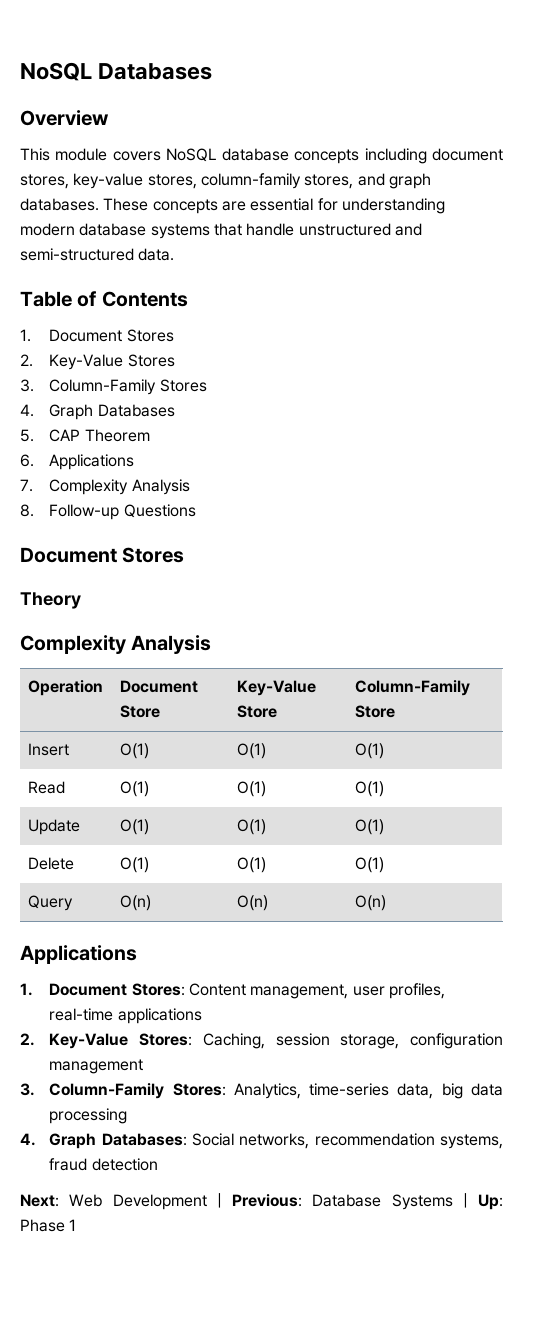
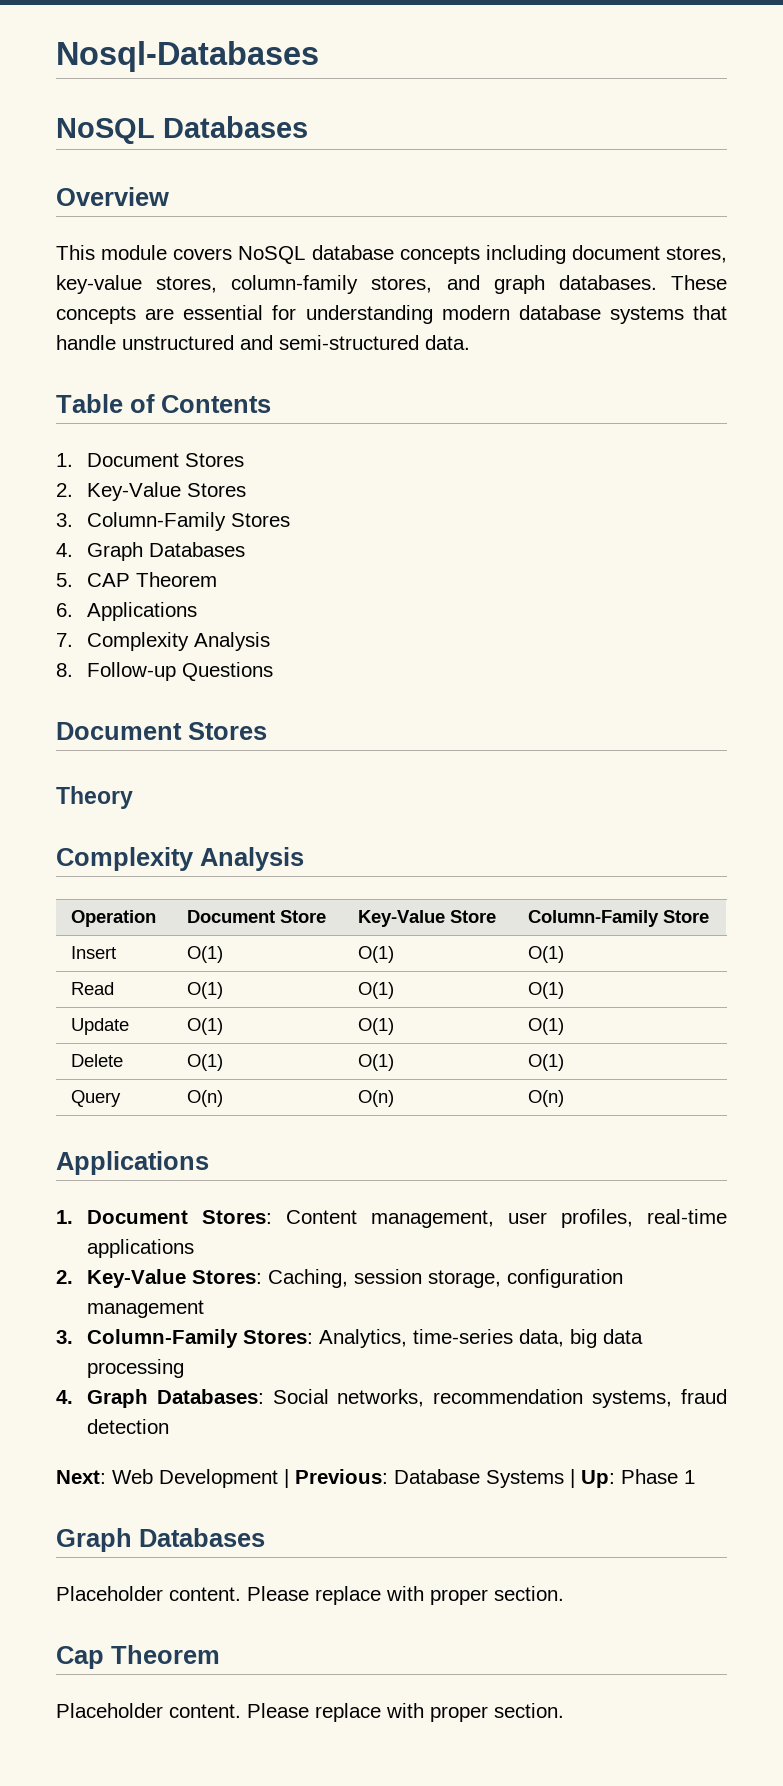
+ Nosql-Databases
  Next: Web Development | Previous: Database Systems | Up: Phase 1
+ Graph Databases
+ Placeholder content. Please replace with proper section.
+ Cap Theorem
+ Placeholder content. Please replace with proper section.

